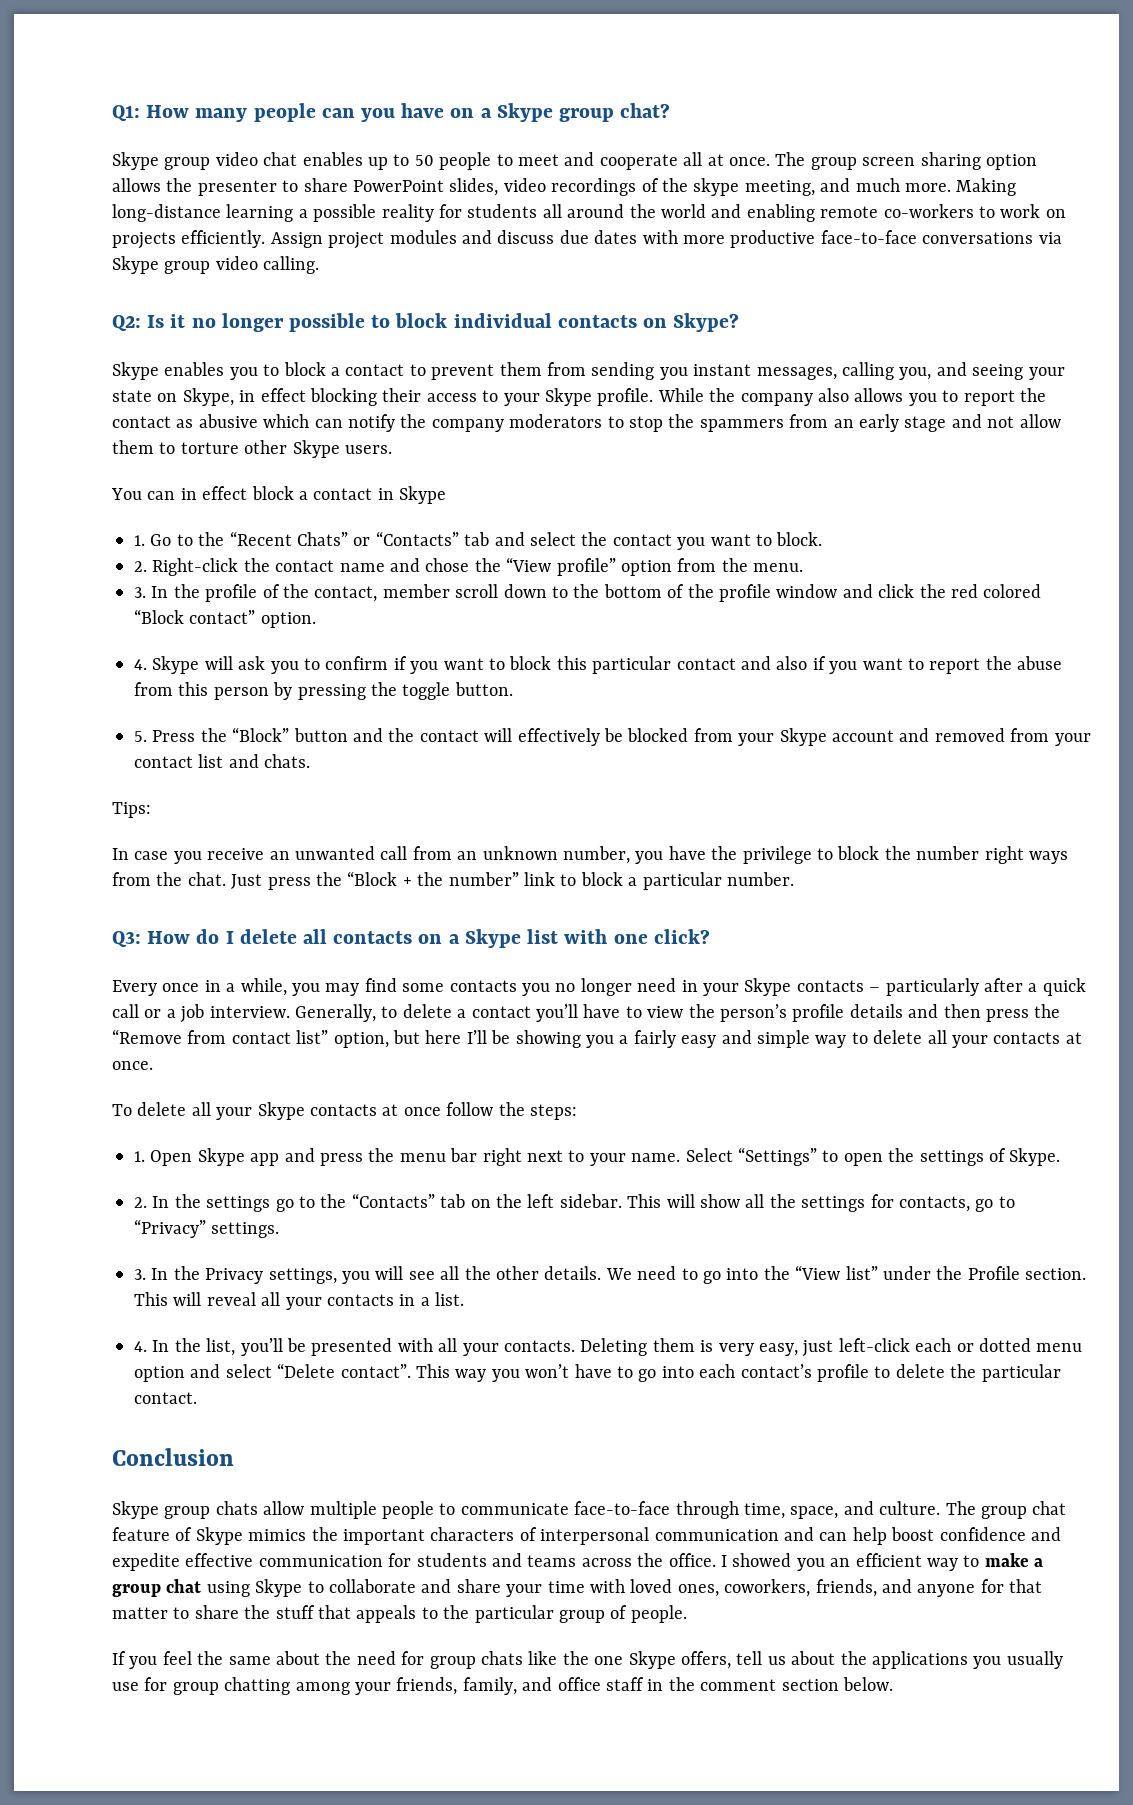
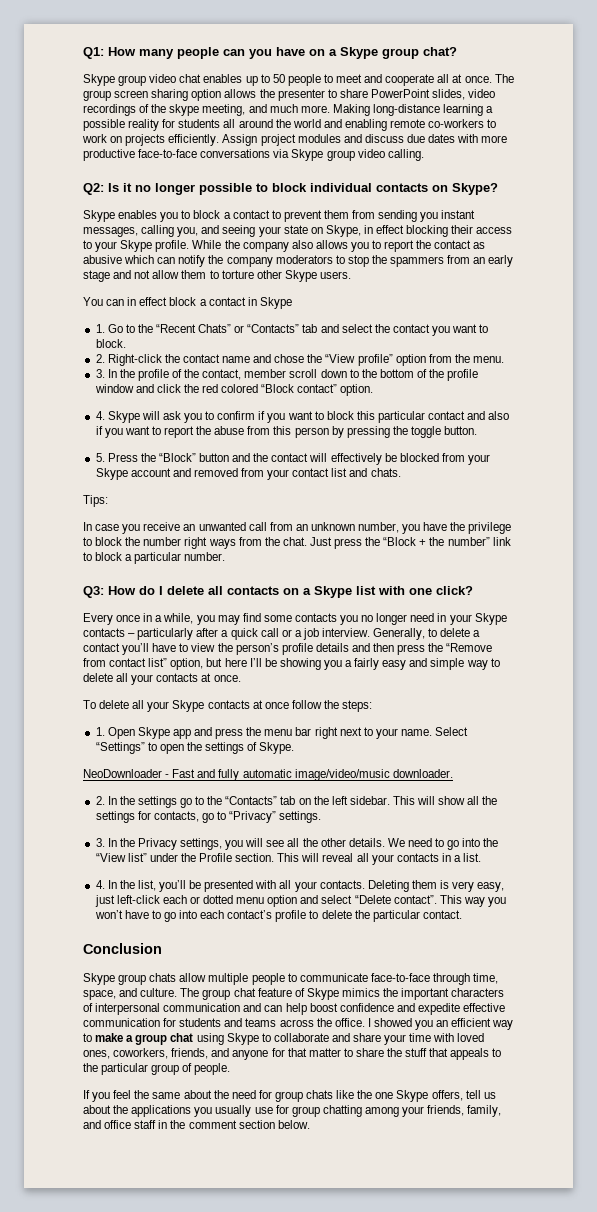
+ NeoDownloader - Fast and fully automatic image/video/music downloader.

